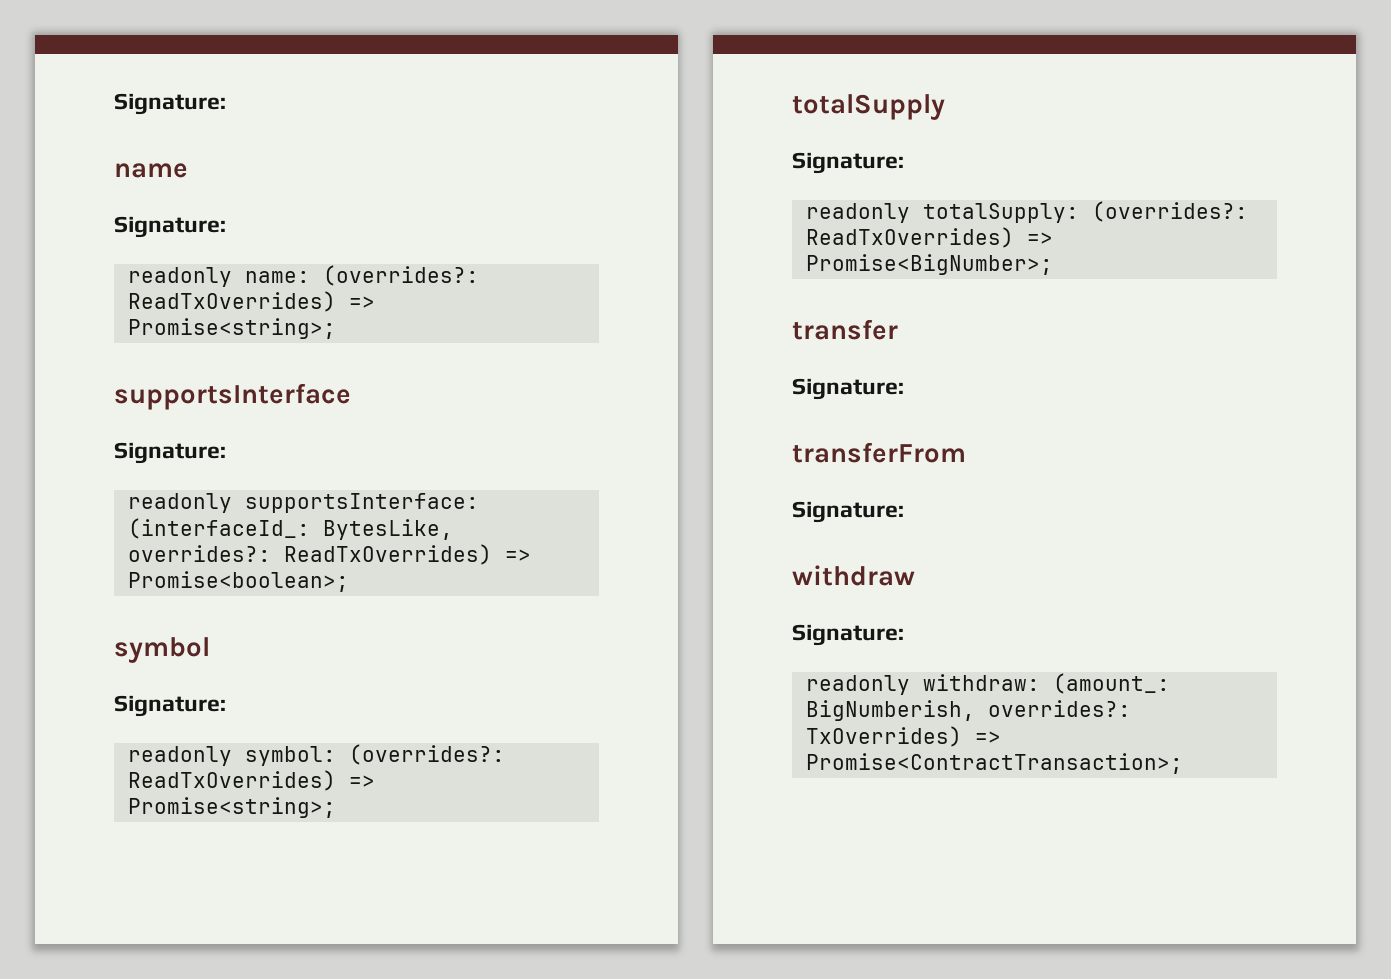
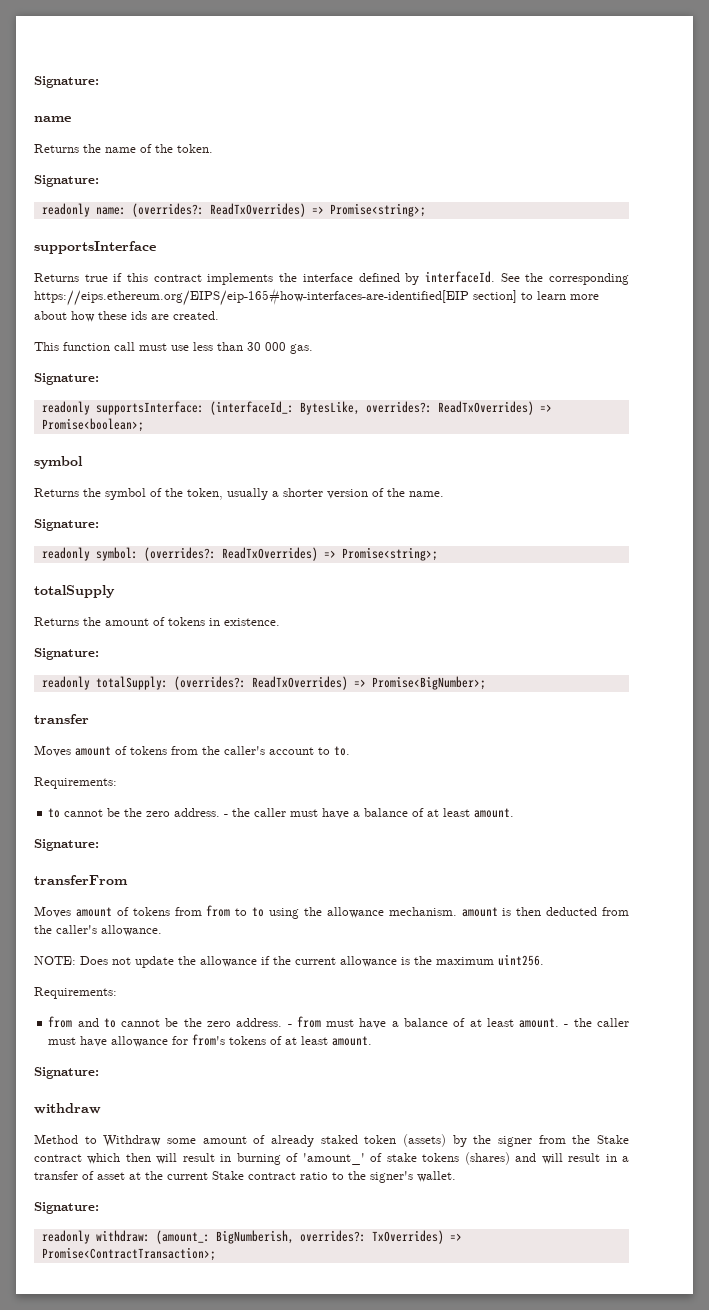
+ Returns the name of the token.
+ Returns true if this contract implements the interface defined by interfaceId. See the corresponding https://eips.ethereum.org/EIPS/eip-165#how-interfaces-are-identified[EIP section] to learn more about how these ids are created.
+ This function call must use less than 30 000 gas.
+ Returns the symbol of the token, usually a shorter version of the name.
+ Returns the amount of tokens in existence.
  readonly totalSupply: (overrides?: ReadTxOverrides) => Promise<BigNumber>;
  transfer
+ Moves amount of tokens from the caller's account to to.
+ Requirements:
+ to cannot be the zero address. - the caller must have a balance of at least amount.
  Signature:
  transferFrom
+ Moves amount of tokens from from to to using the allowance mechanism. amount is then deducted from the caller's allowance.
+ NOTE: Does not update the allowance if the current allowance is the maximum uint256.
+ Requirements:
+ from and to cannot be the zero address. - from must have a balance of at least amount. - the caller must have allowance for from's tokens of at least amount.
  Signature:
  withdraw
+ Method to Withdraw some amount of already staked token (assets) by the signer from the Stake contract which then will result in burning of 'amount_' of stake tokens (shares) and will result in a transfer of asset at the current Stake contract ratio to the signer's wallet.

